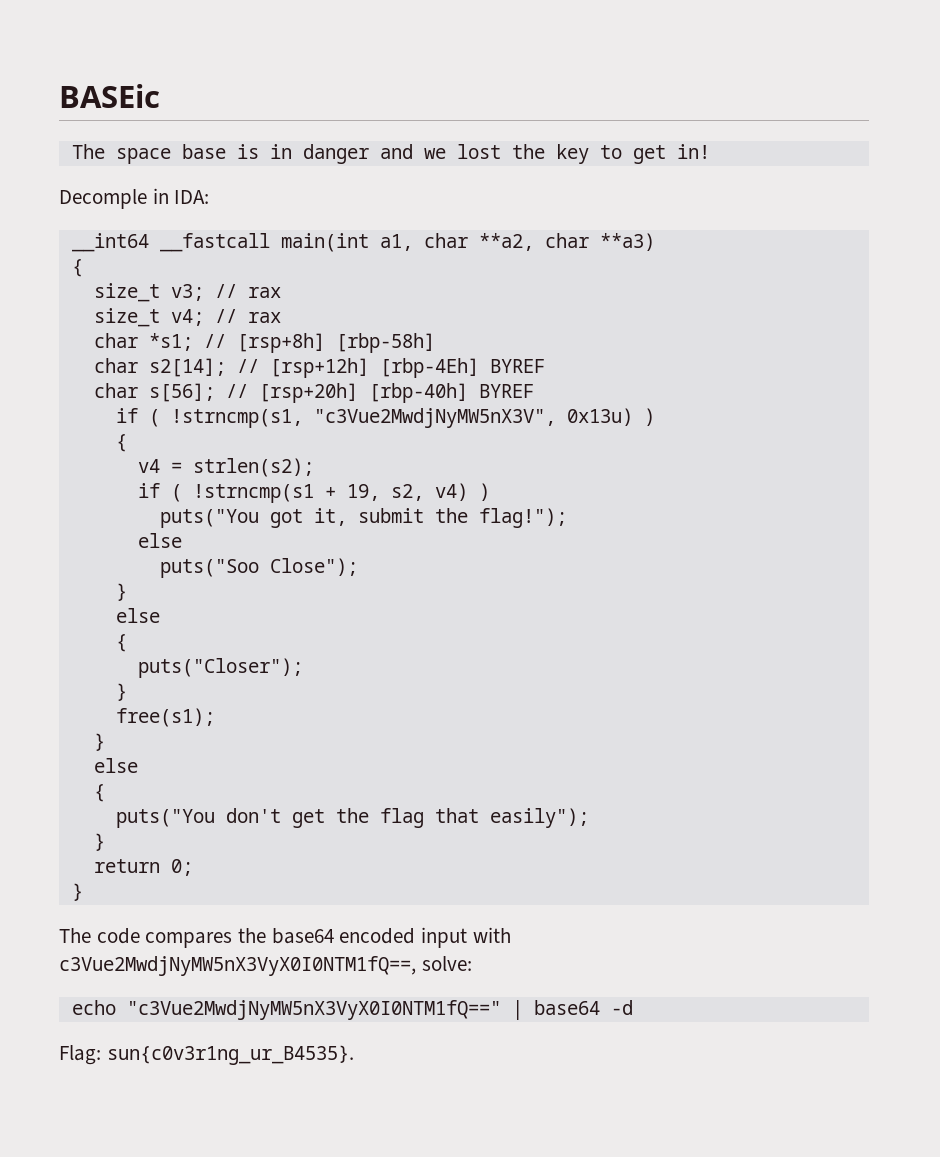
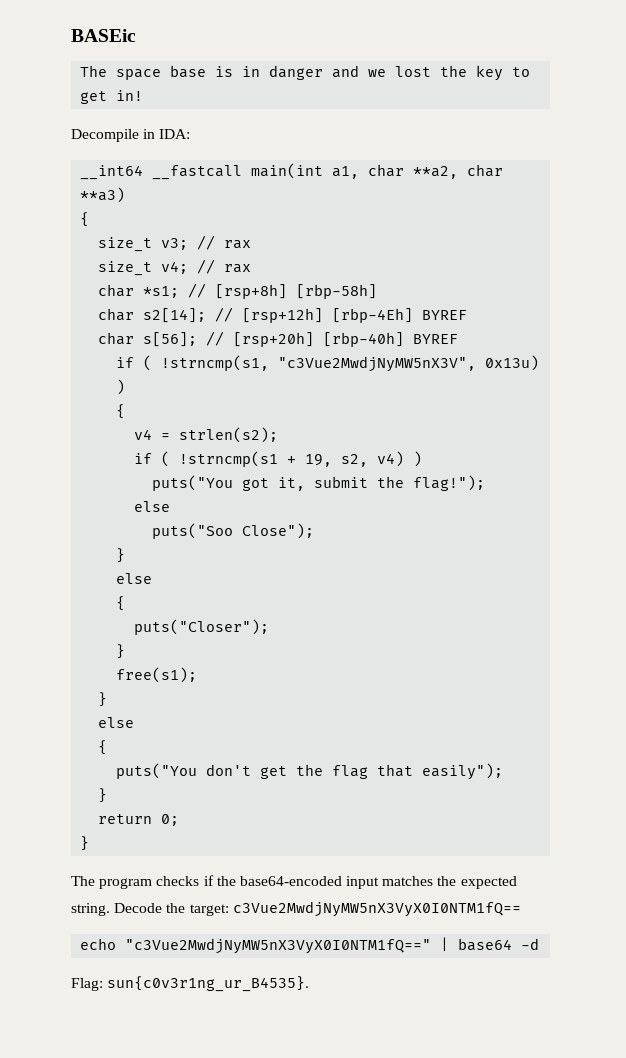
- Decomple in IDA:
+ Decompile in IDA:
- The code compares the base64 encoded input with c3Vue2MwdjNyMW5nX3VyX0I0NTM1fQ==, solve:
+ The program checks if the base64-encoded input matches the expected string. Decode the target: c3Vue2MwdjNyMW5nX3VyX0I0NTM1fQ==

